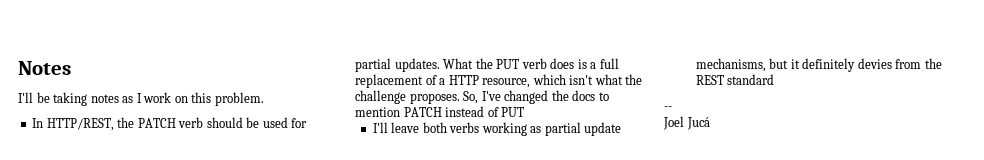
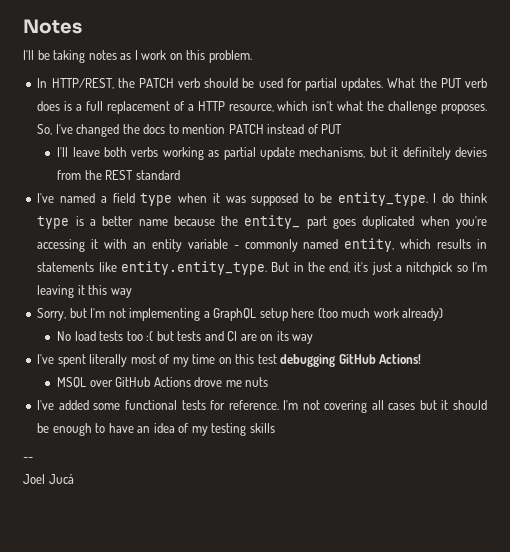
+ I've named a field type when it was supposed to be entity_type. I do think type is a better name because the entity_ part goes duplicated when you're accessing it with an entity variable - commonly named entity, which results in statements like entity.entity_type. But in the end, it's just a nitchpick so I'm leaving it this way
+ Sorry, but I'm not implementing a GraphQL setup here (too much work already)
+ No load tests too :( but tests and CI are on its way
+ I've spent literally most of my time on this test debugging GitHub Actions!
+ MSQL over GitHub Actions drove me nuts
+ I've added some functional tests for reference. I'm not covering all cases but it should be enough to have an idea of my testing skills

